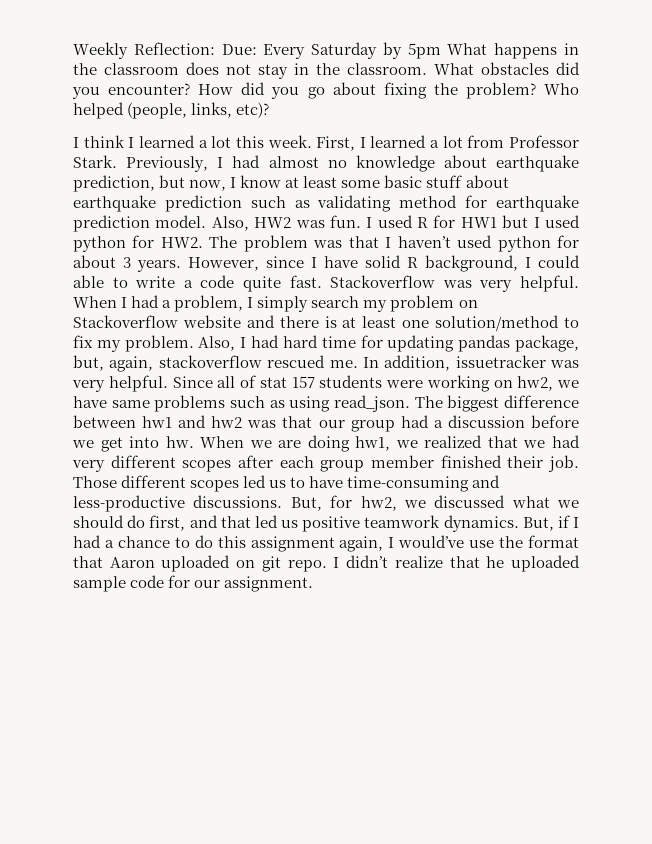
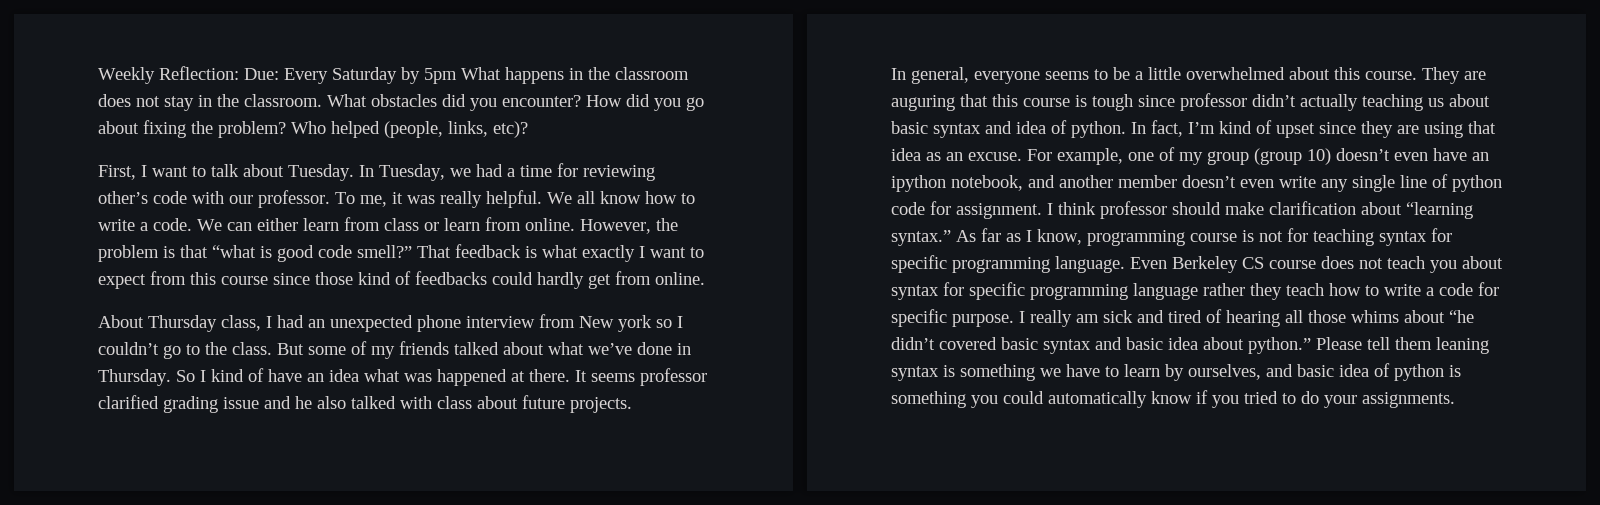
- I think I learned a lot this week. First, I learned a lot from Professor Stark. Previously, I had almost no knowledge about earthquake prediction, but now, I know at least some basic stuff about earthquake prediction such as validating method for earthquake prediction model. Also, HW2 was fun. I used R for HW1 but I used python for HW2. The problem was that I haven’t used python for about 3 years. However, since I have solid R background, I could able to write a code quite fast. Stackoverflow was very helpful. When I had a problem, I simply search my problem on Stackoverflow website and there is at least one solution/method to fix my problem. Also, I had hard time for updating pandas package, but, again, stackoverflow rescued me. In addition, issuetracker was very helpful. Since all of stat 157 students were working on hw2, we have same problems such as using read_json. The biggest difference between hw1 and hw2 was that our group had a discussion before we get into hw. When we are doing hw1, we realized that we had very different scopes after each group member finished their job. Those different scopes led us to have time-consuming and less-productive discussions. But, for hw2, we discussed what we should do first, and that led us positive teamwork dynamics. But, if I had a chance to do this assignment again, I would’ve use the format that Aaron uploaded on git repo. I didn’t realize that he uploaded sample code for our assignment.
+ First, I want to talk about Tuesday. In Tuesday, we had a time for reviewing other’s code with our professor. To me, it was really helpful. We all know how to write a code. We can either learn from class or learn from online. However, the problem is that “what is good code smell?” That feedback is what exactly I want to expect from this course since those kind of feedbacks could hardly get from online.
+ About Thursday class, I had an unexpected phone interview from New york so I couldn’t go to the class. But some of my friends talked about what we’ve done in Thursday. So I kind of have an idea what was happened at there. It seems professor clarified grading issue and he also talked with class about future projects.
+ In general, everyone seems to be a little overwhelmed about this course. They are auguring that this course is tough since professor didn’t actually teaching us about basic syntax and idea of python. In fact, I’m kind of upset since they are using that idea as an excuse. For example, one of my group (group 10) doesn’t even have an ipython notebook, and another member doesn’t even write any single line of python code for assignment. I think professor should make clarification about “learning syntax.” As far as I know, programming course is not for teaching syntax for specific programming language. Even Berkeley CS course does not teach you about syntax for specific programming language rather they teach how to write a code for specific purpose. I really am sick and tired of hearing all those whims about “he didn’t covered basic syntax and basic idea about python.” Please tell them leaning syntax is something we have to learn by ourselves, and basic idea of python is something you could automatically know if you tried to do your assignments.

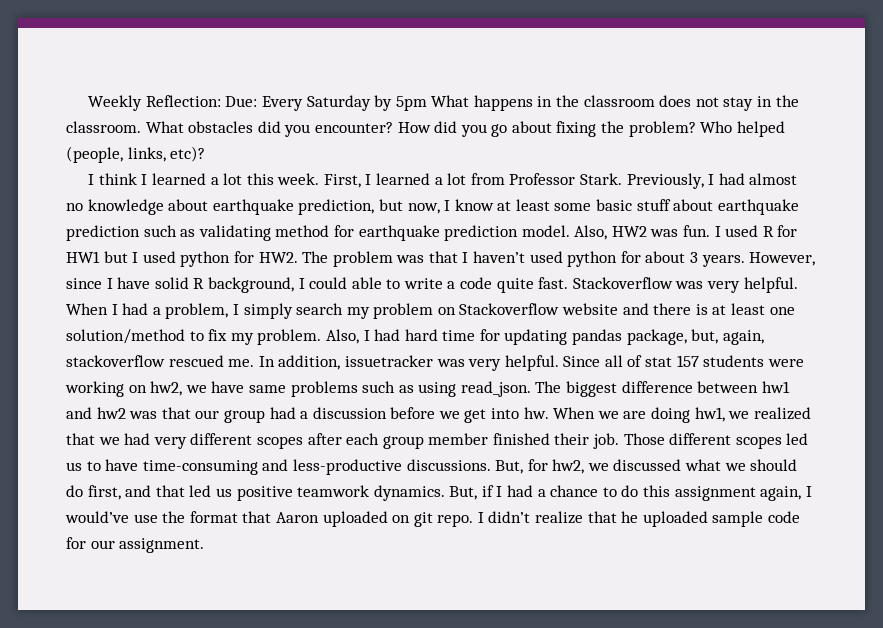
- First, I want to talk about Tuesday. In Tuesday, we had a time for reviewing other’s code with our professor. To me, it was really helpful. We all know how to write a code. We can either learn from class or learn from online. However, the problem is that “what is good code smell?” That feedback is what exactly I want to expect from this course since those kind of feedbacks could hardly get from online.
- About Thursday class, I had an unexpected phone interview from New york so I couldn’t go to the class. But some of my friends talked about what we’ve done in Thursday. So I kind of have an idea what was happened at there. It seems professor clarified grading issue and he also talked with class about future projects.
- In general, everyone seems to be a little overwhelmed about this course. They are auguring that this course is tough since professor didn’t actually teaching us about basic syntax and idea of python. In fact, I’m kind of upset since they are using that idea as an excuse. For example, one of my group (group 10) doesn’t even have an ipython notebook, and another member doesn’t even write any single line of python code for assignment. I think professor should make clarification about “learning syntax.” As far as I know, programming course is not for teaching syntax for specific programming language. Even Berkeley CS course does not teach you about syntax for specific programming language rather they teach how to write a code for specific purpose. I really am sick and tired of hearing all those whims about “he didn’t covered basic syntax and basic idea about python.” Please tell them leaning syntax is something we have to learn by ourselves, and basic idea of python is something you could automatically know if you tried to do your assignments.
+ I think I learned a lot this week. First, I learned a lot from Professor Stark. Previously, I had almost no knowledge about earthquake prediction, but now, I know at least some basic stuff about earthquake prediction such as validating method for earthquake prediction model. Also, HW2 was fun. I used R for HW1 but I used python for HW2. The problem was that I haven’t used python for about 3 years. However, since I have solid R background, I could able to write a code quite fast. Stackoverflow was very helpful. When I had a problem, I simply search my problem on Stackoverflow website and there is at least one solution/method to fix my problem. Also, I had hard time for updating pandas package, but, again, stackoverflow rescued me. In addition, issuetracker was very helpful. Since all of stat 157 students were working on hw2, we have same problems such as using read_json. The biggest difference between hw1 and hw2 was that our group had a discussion before we get into hw. When we are doing hw1, we realized that we had very different scopes after each group member finished their job. Those different scopes led us to have time-consuming and less-productive discussions. But, for hw2, we discussed what we should do first, and that led us positive teamwork dynamics. But, if I had a chance to do this assignment again, I would’ve use the format that Aaron uploaded on git repo. I didn’t realize that he uploaded sample code for our assignment.

